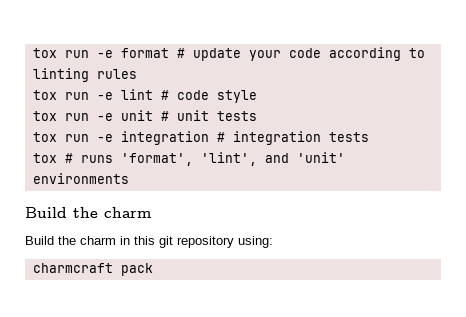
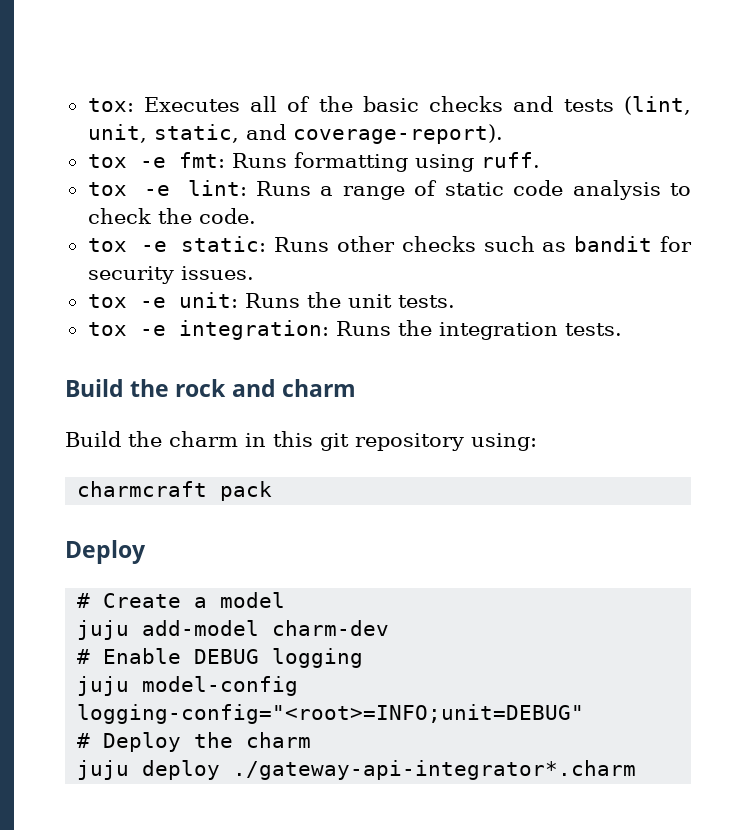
- tox run -e format # update your code according to linting rules
- tox run -e lint # code style
- tox run -e unit # unit tests
- tox run -e integration # integration tests
- tox # runs 'format', 'lint', and 'unit' environments
- Build the charm
+ tox: Executes all of the basic checks and tests (lint, unit, static, and coverage-report).
+ tox -e fmt: Runs formatting using ruff.
+ tox -e lint: Runs a range of static code analysis to check the code.
+ tox -e static: Runs other checks such as bandit for security issues.
+ tox -e unit: Runs the unit tests.
+ tox -e integration: Runs the integration tests.
+ Build the rock and charm
  charmcraft pack
+ Deploy
+ # Create a model
+ juju add-model charm-dev
+ # Enable DEBUG logging
+ juju model-config logging-config="<root>=INFO;unit=DEBUG"
+ # Deploy the charm
+ juju deploy ./gateway-api-integrator*.charm

